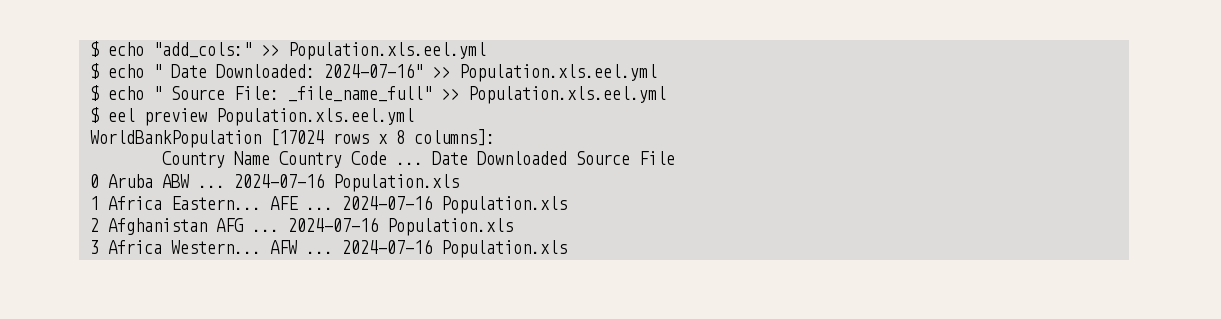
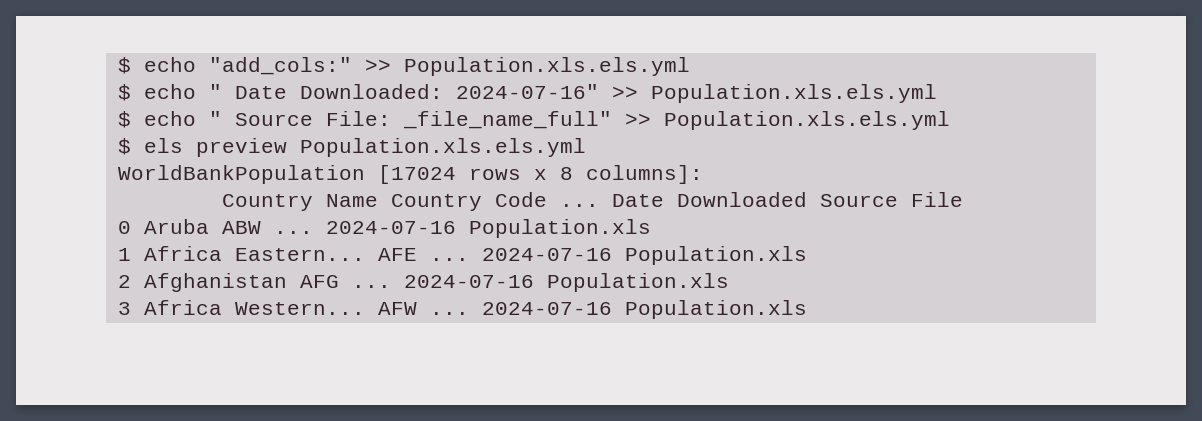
- $ echo "add_cols:" >> Population.xls.eel.yml
+ $ echo "add_cols:" >> Population.xls.els.yml
- $ echo " Date Downloaded: 2024-07-16" >> Population.xls.eel.yml
+ $ echo " Date Downloaded: 2024-07-16" >> Population.xls.els.yml
- $ echo " Source File: _file_name_full" >> Population.xls.eel.yml
- $ eel preview Population.xls.eel.yml
+ $ echo " Source File: _file_name_full" >> Population.xls.els.yml
+ $ els preview Population.xls.els.yml

